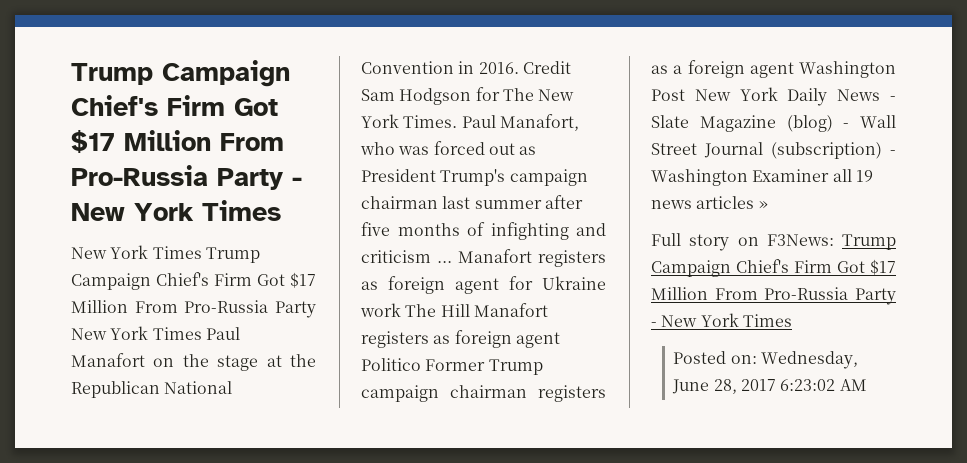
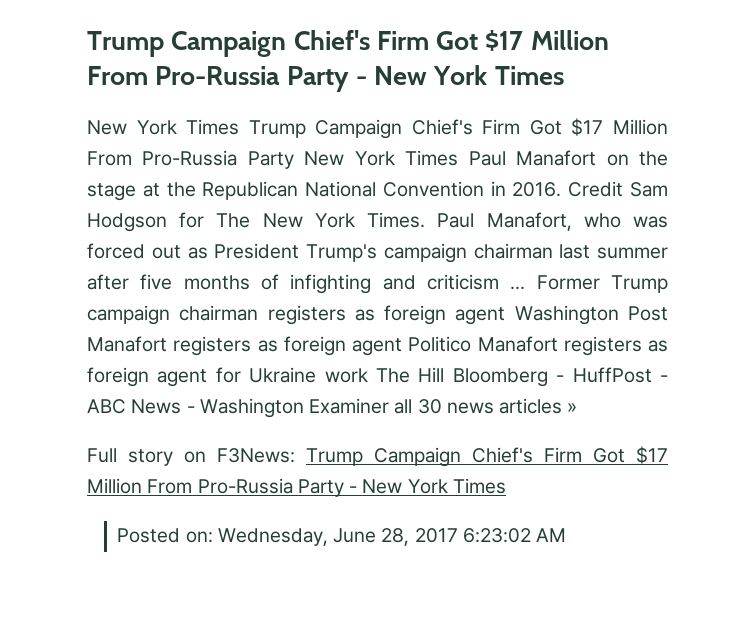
- Manafort registers as foreign agent for Ukraine work The Hill Manafort registers as foreign agent Politico Former Trump campaign chairman registers as a foreign agent Washington Post New York Daily News - Slate Magazine (blog) - Wall Street Journal (subscription) - Washington Examiner all 19 news articles »
+ Former Trump campaign chairman registers as foreign agent Washington Post Manafort registers as foreign agent Politico Manafort registers as foreign agent for Ukraine work The Hill Bloomberg - HuffPost - ABC News - Washington Examiner all 30 news articles »

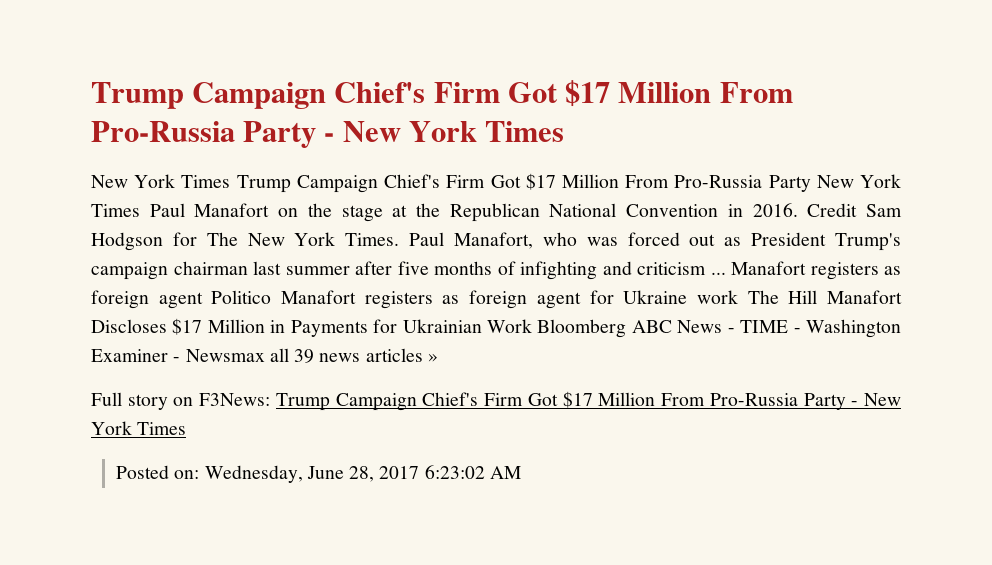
- Former Trump campaign chairman registers as foreign agent Washington Post Manafort registers as foreign agent Politico Manafort registers as foreign agent for Ukraine work The Hill Bloomberg - HuffPost - ABC News - Washington Examiner all 30 news articles »
+ Manafort registers as foreign agent Politico Manafort registers as foreign agent for Ukraine work The Hill Manafort Discloses $17 Million in Payments for Ukrainian Work Bloomberg ABC News - TIME - Washington Examiner - Newsmax all 39 news articles »

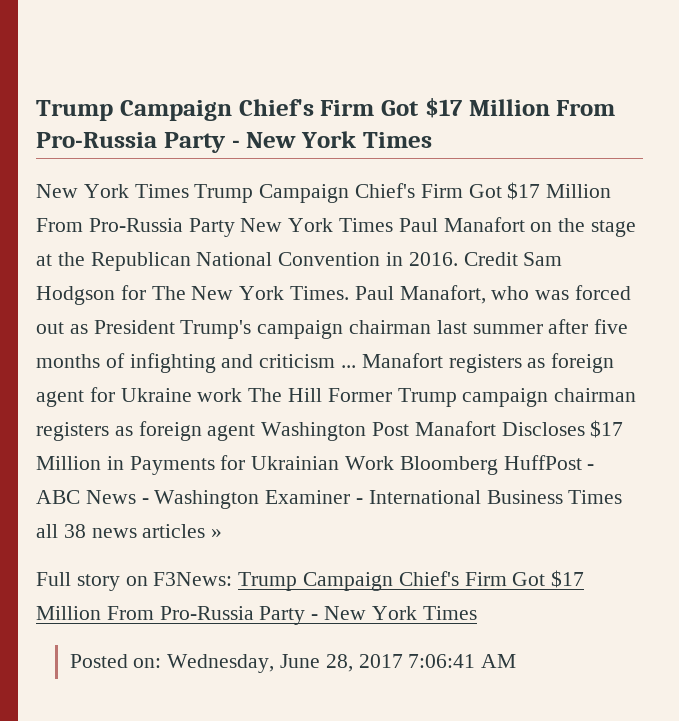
- Manafort registers as foreign agent Politico Manafort registers as foreign agent for Ukraine work The Hill Manafort Discloses $17 Million in Payments for Ukrainian Work Bloomberg ABC News - TIME - Washington Examiner - Newsmax all 39 news articles »
+ Manafort registers as foreign agent for Ukraine work The Hill Former Trump campaign chairman registers as foreign agent Washington Post Manafort Discloses $17 Million in Payments for Ukrainian Work Bloomberg HuffPost - ABC News - Washington Examiner - International Business Times all 38 news articles »
- Posted on: Wednesday, June 28, 2017 6:23:02 AM
+ Posted on: Wednesday, June 28, 2017 7:06:41 AM

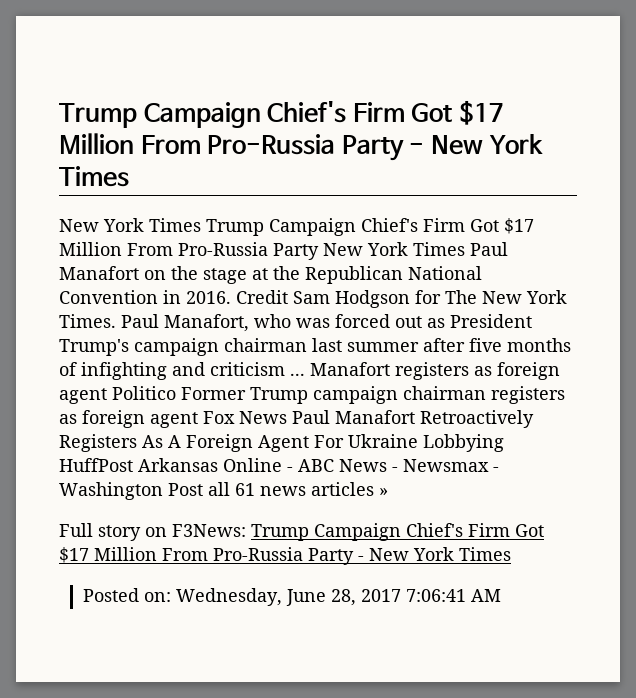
- Manafort registers as foreign agent for Ukraine work The Hill Former Trump campaign chairman registers as foreign agent Washington Post Manafort Discloses $17 Million in Payments for Ukrainian Work Bloomberg HuffPost - ABC News - Washington Examiner - International Business Times all 38 news articles »
+ Manafort registers as foreign agent Politico Former Trump campaign chairman registers as foreign agent Fox News Paul Manafort Retroactively Registers As A Foreign Agent For Ukraine Lobbying HuffPost Arkansas Online - ABC News - Newsmax - Washington Post all 61 news articles »

